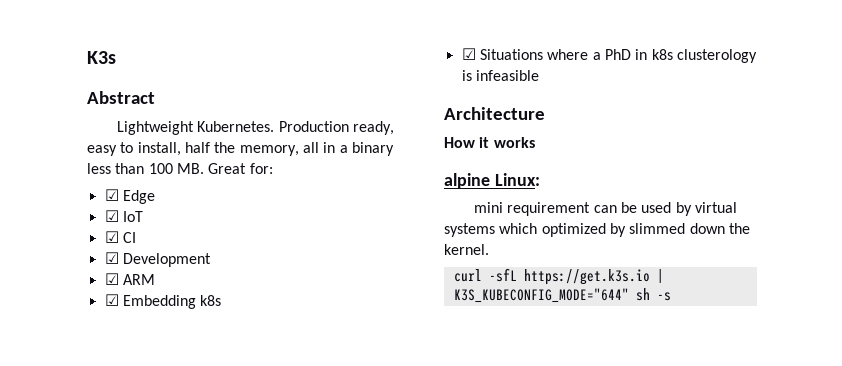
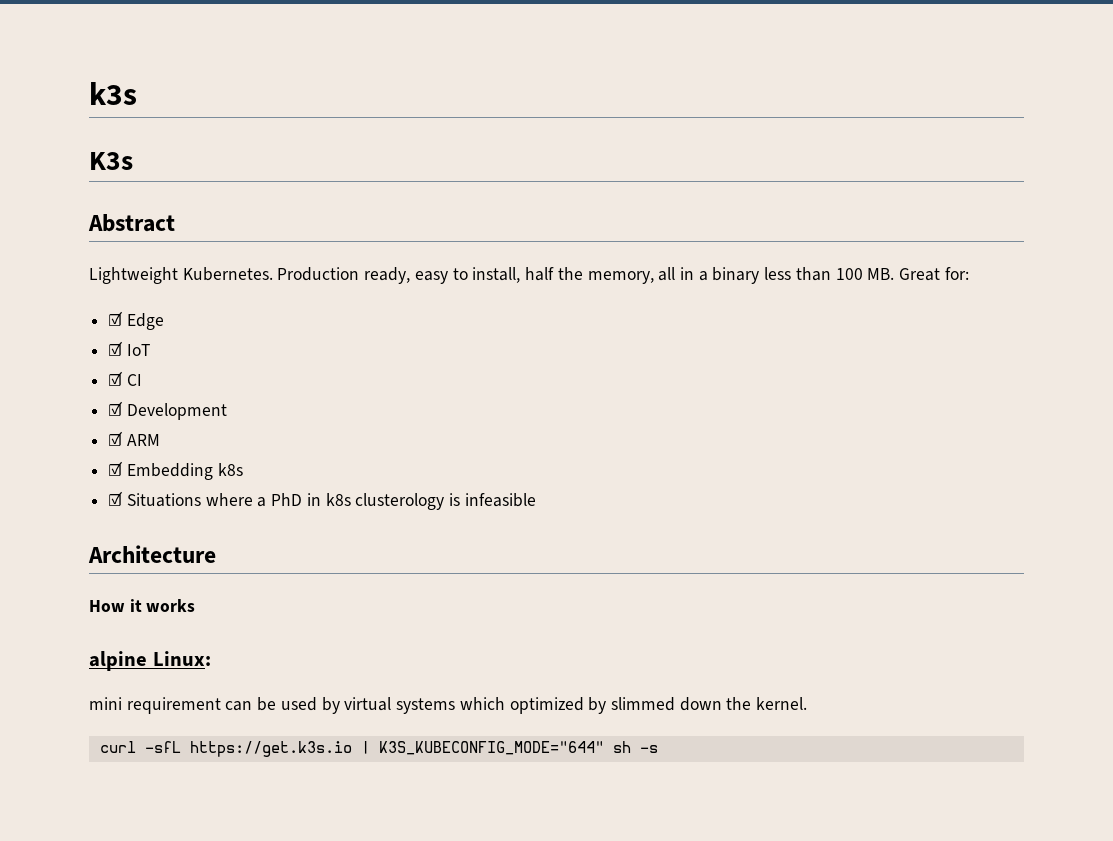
+ k3s

